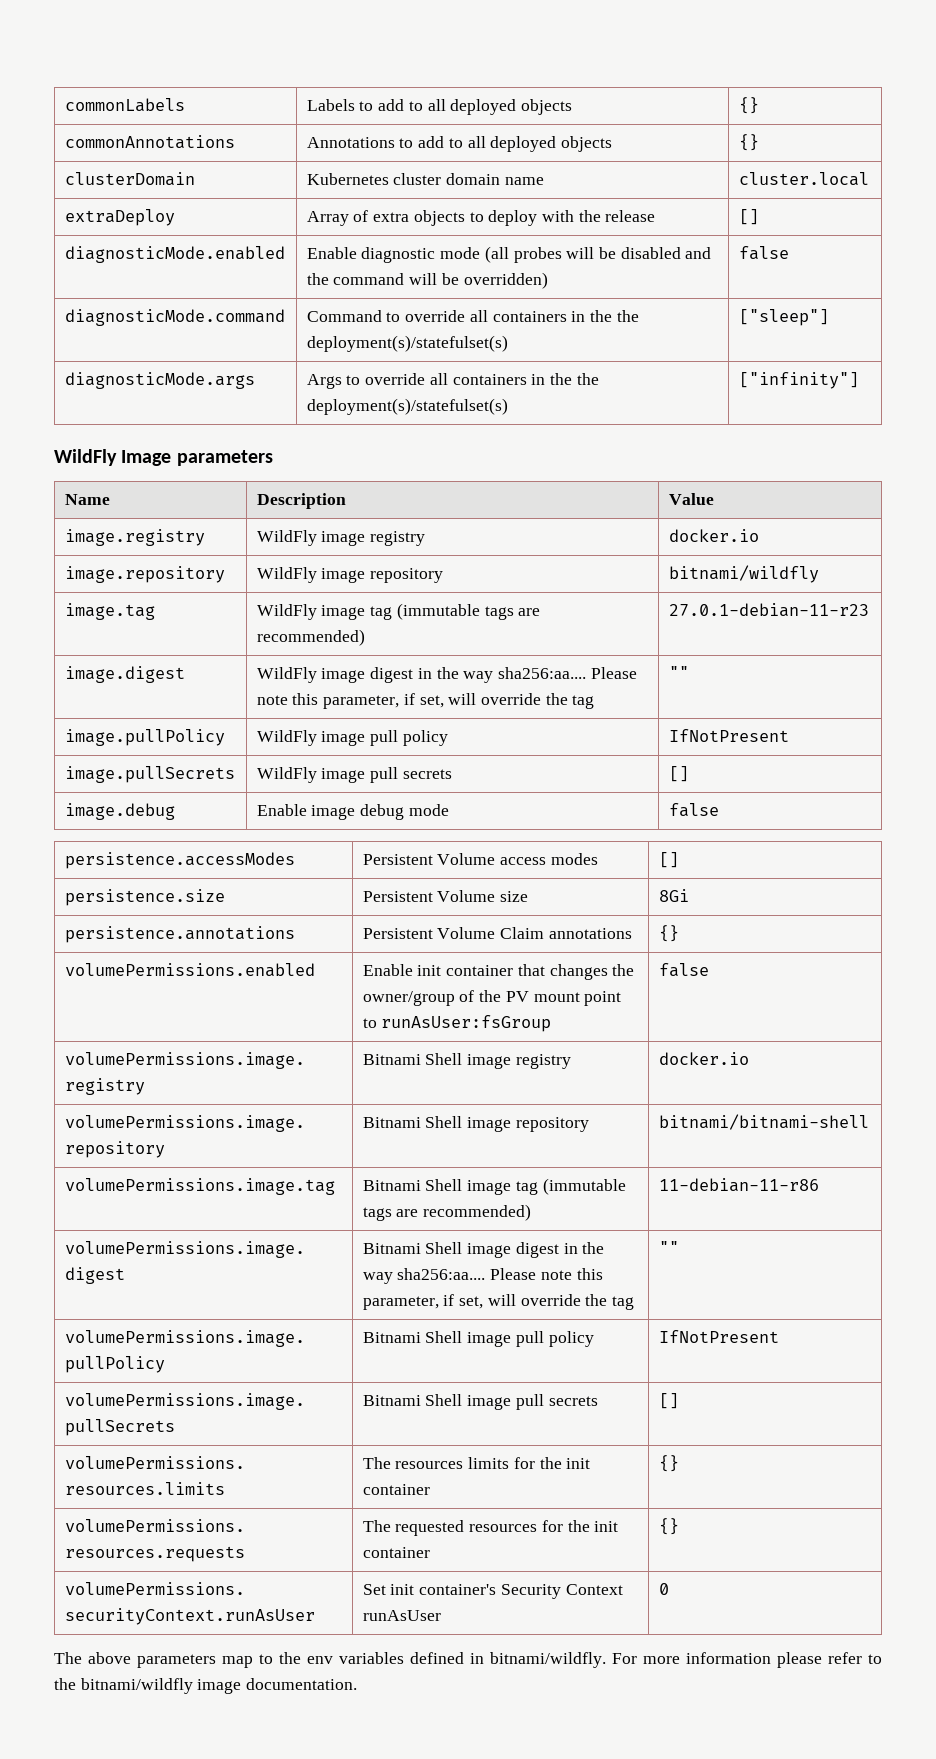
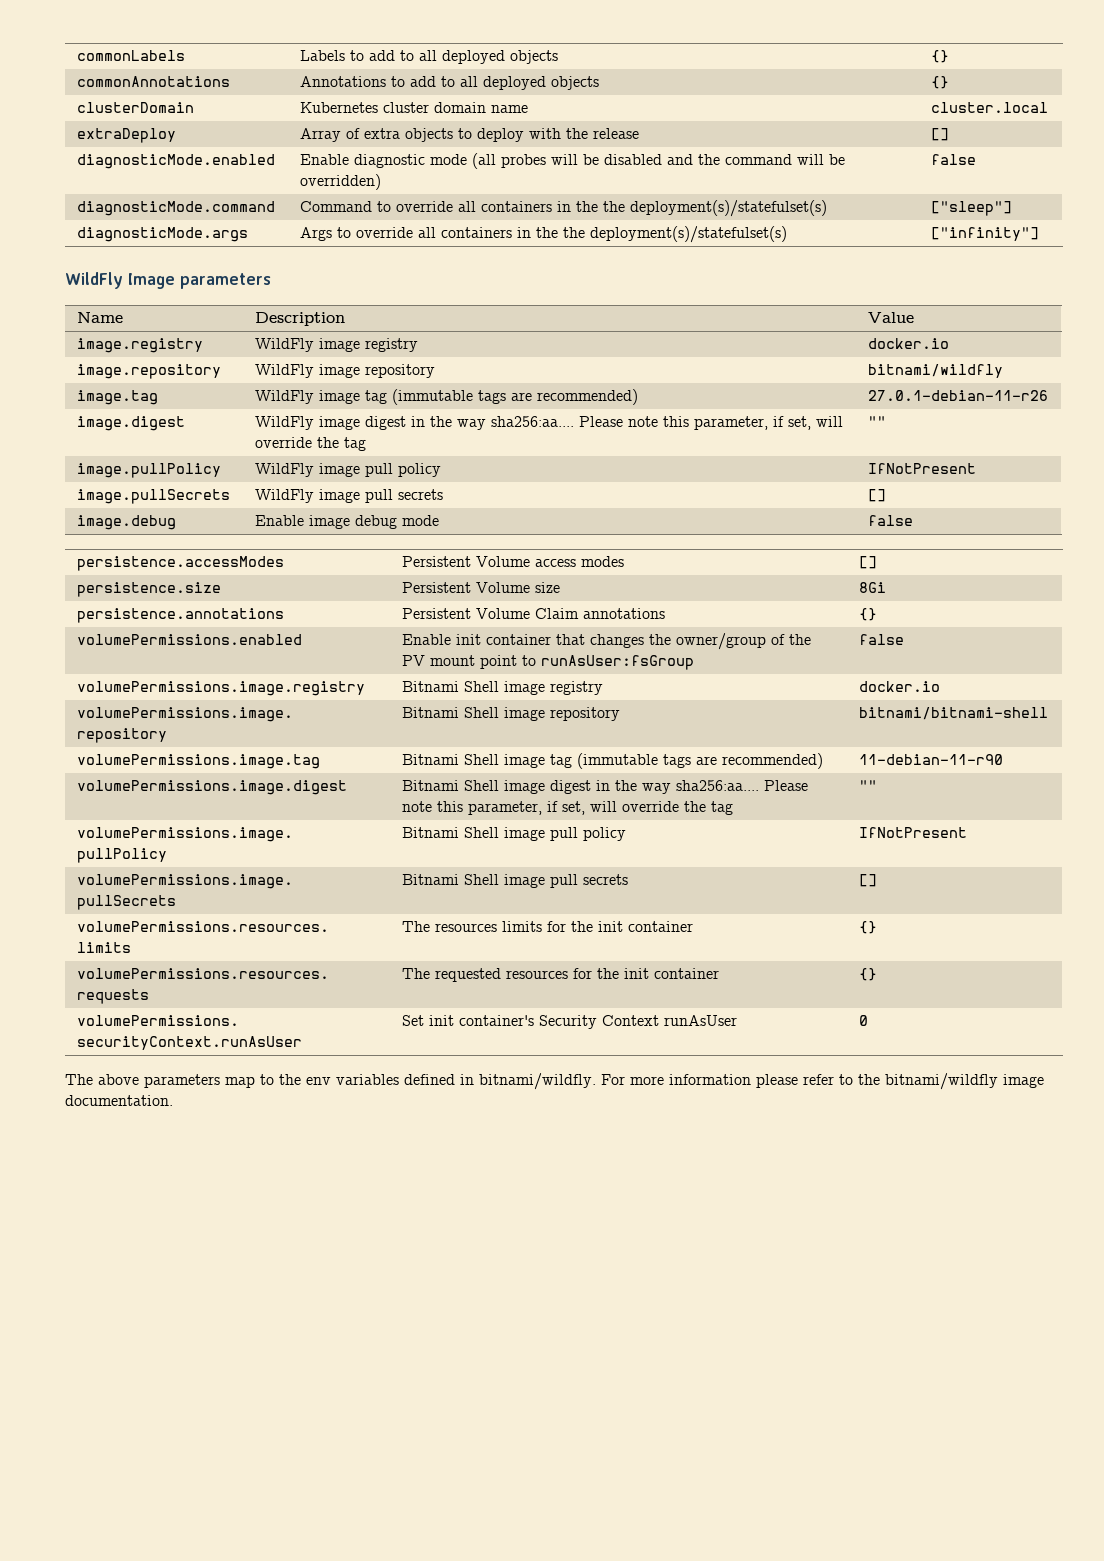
- image.tag | WildFly image tag (immutable tags are recommended) | 27.0.1-debian-11-r23
+ image.tag | WildFly image tag (immutable tags are recommended) | 27.0.1-debian-11-r26
- volumePermissions.image.tag | Bitnami Shell image tag (immutable tags are recommended) | 11-debian-11-r86
+ volumePermissions.image.tag | Bitnami Shell image tag (immutable tags are recommended) | 11-debian-11-r90

